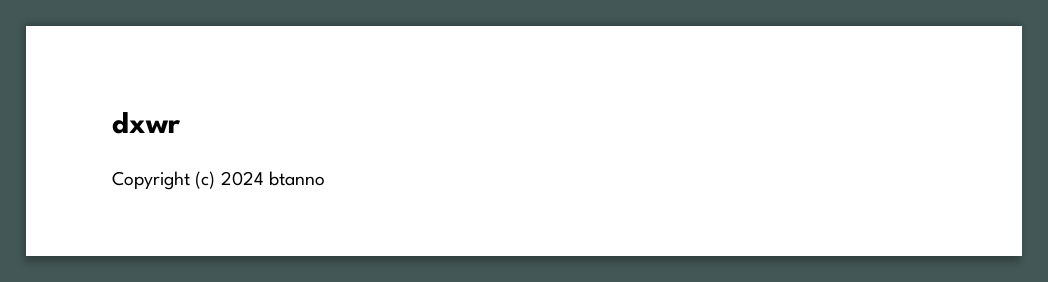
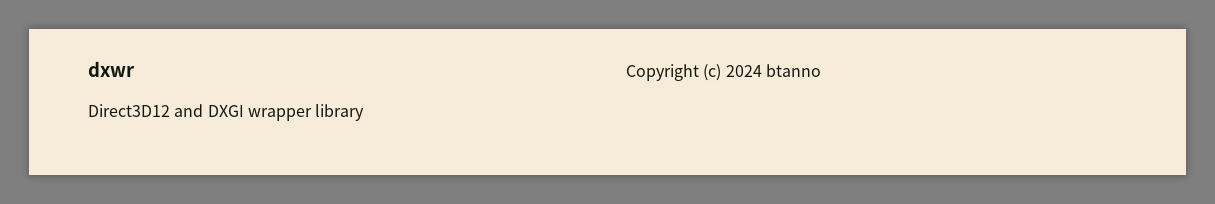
+ Direct3D12 and DXGI wrapper library

